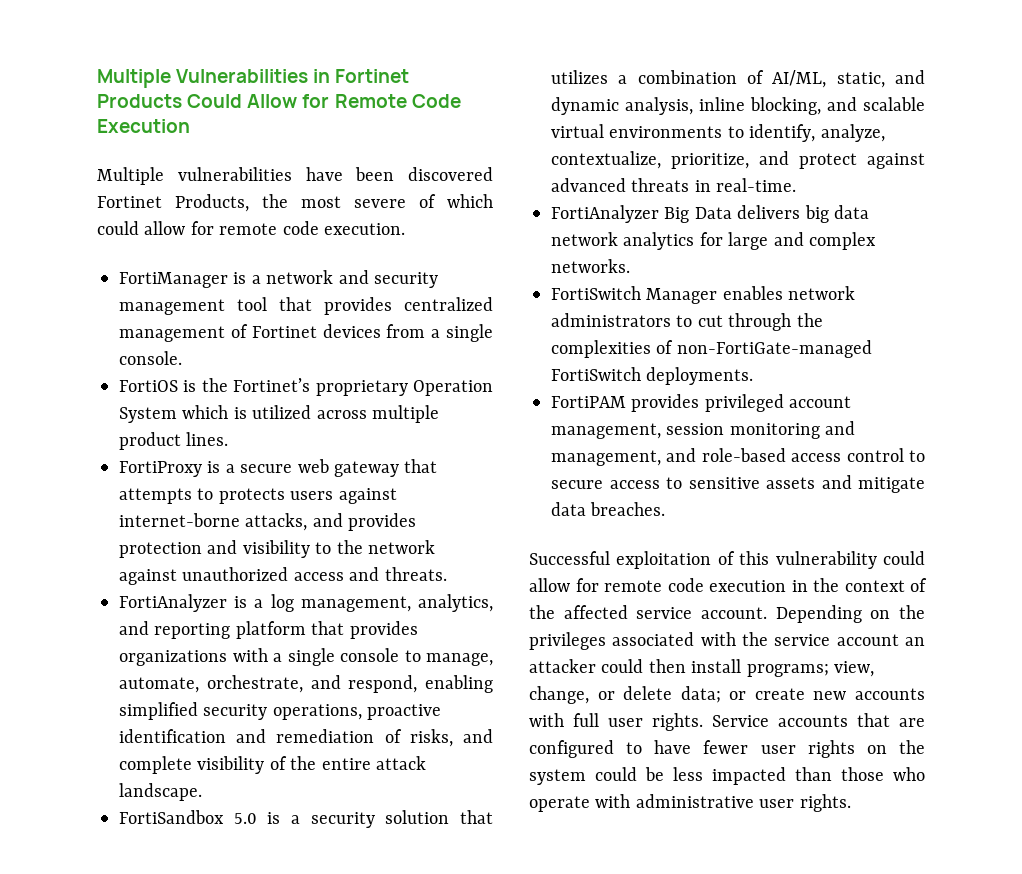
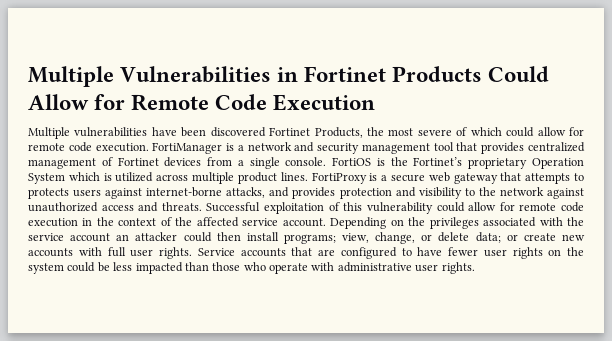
- Multiple vulnerabilities have been discovered Fortinet Products, the most severe of which could allow for remote code execution.
- FortiManager is a network and security management tool that provides centralized management of Fortinet devices from a single console.
- FortiOS is the Fortinet’s proprietary Operation System which is utilized across multiple product lines.
- FortiProxy is a secure web gateway that attempts to protects users against internet-borne attacks, and provides protection and visibility to the network against unauthorized access and threats.
- FortiAnalyzer is a log management, analytics, and reporting platform that provides organizations with a single console to manage, automate, orchestrate, and respond, enabling simplified security operations, proactive identification and remediation of risks, and complete visibility of the entire attack landscape.
- FortiSandbox 5.0 is a security solution that utilizes a combination of AI/ML, static, and dynamic analysis, inline blocking, and scalable virtual environments to identify, analyze, contextualize, prioritize, and protect against advanced threats in real-time.
- FortiAnalyzer Big Data delivers big data network analytics for large and complex networks.
- FortiSwitch Manager enables network administrators to cut through the complexities of non-FortiGate-managed FortiSwitch deployments.
- FortiPAM provides privileged account management, session monitoring and management, and role-based access control to secure access to sensitive assets and mitigate data breaches.
- Successful exploitation of this vulnerability could allow for remote code execution in the context of the affected service account.
+ Multiple vulnerabilities have been discovered Fortinet Products, the most severe of which could allow for remote code execution. FortiManager is a network and security management tool that provides centralized management of Fortinet devices from a single console. FortiOS is the Fortinet’s proprietary Operation System which is utilized across multiple product lines. FortiProxy is a secure web gateway that attempts to protects users against internet-borne attacks, and provides protection and visibility to the network against unauthorized access and threats. Successful exploitation of this vulnerability could allow for remote code execution in the context of the affected service account.

